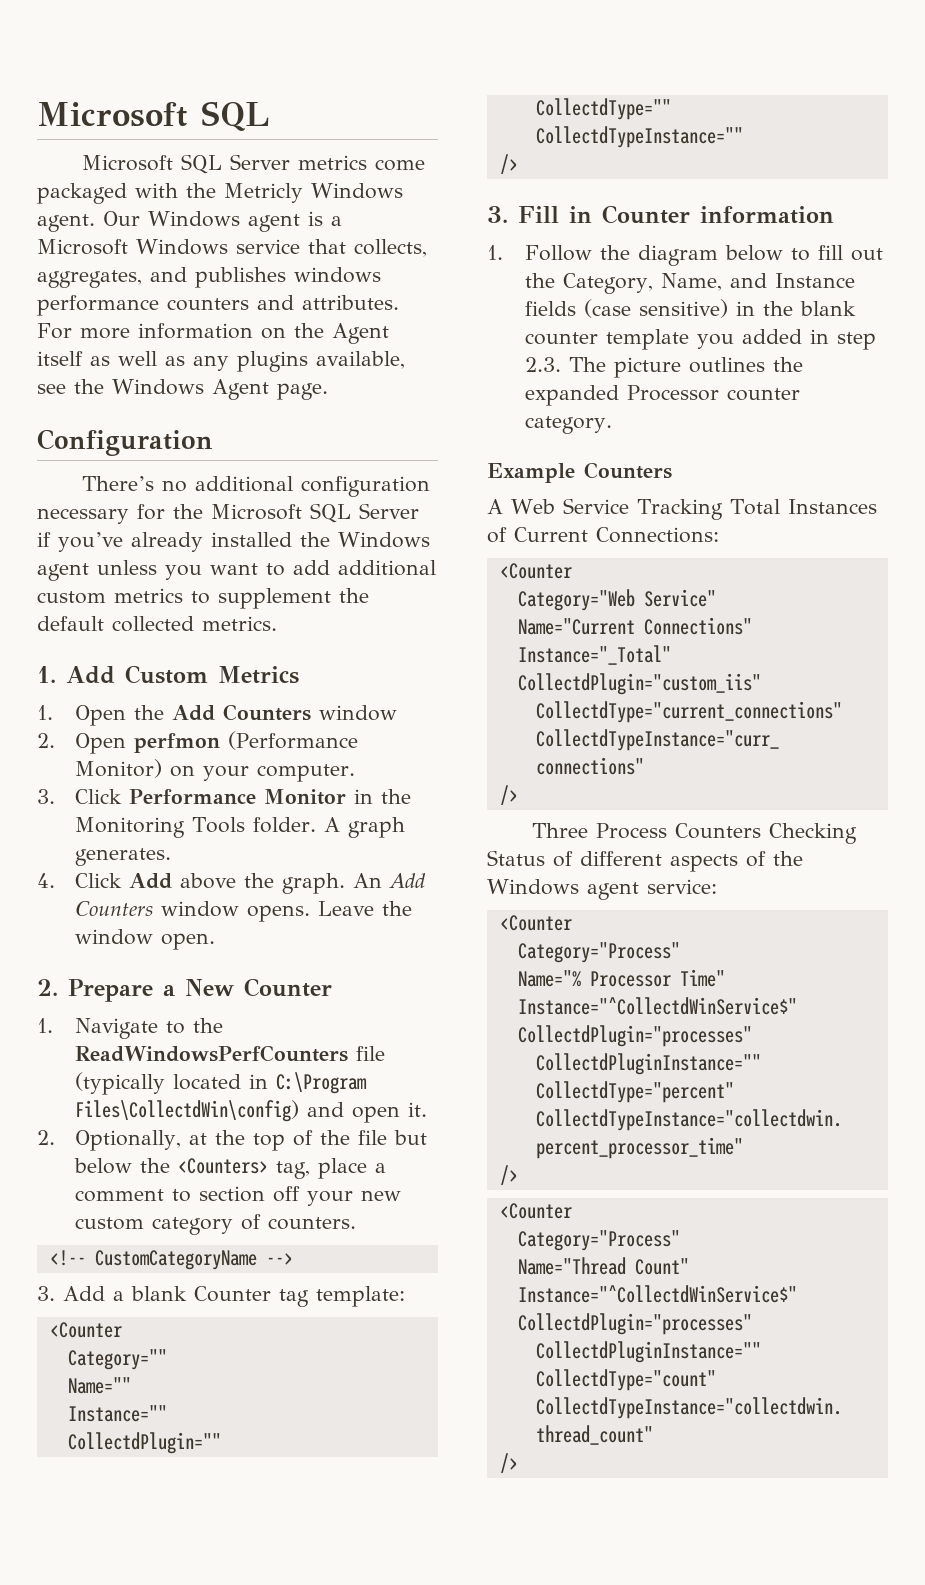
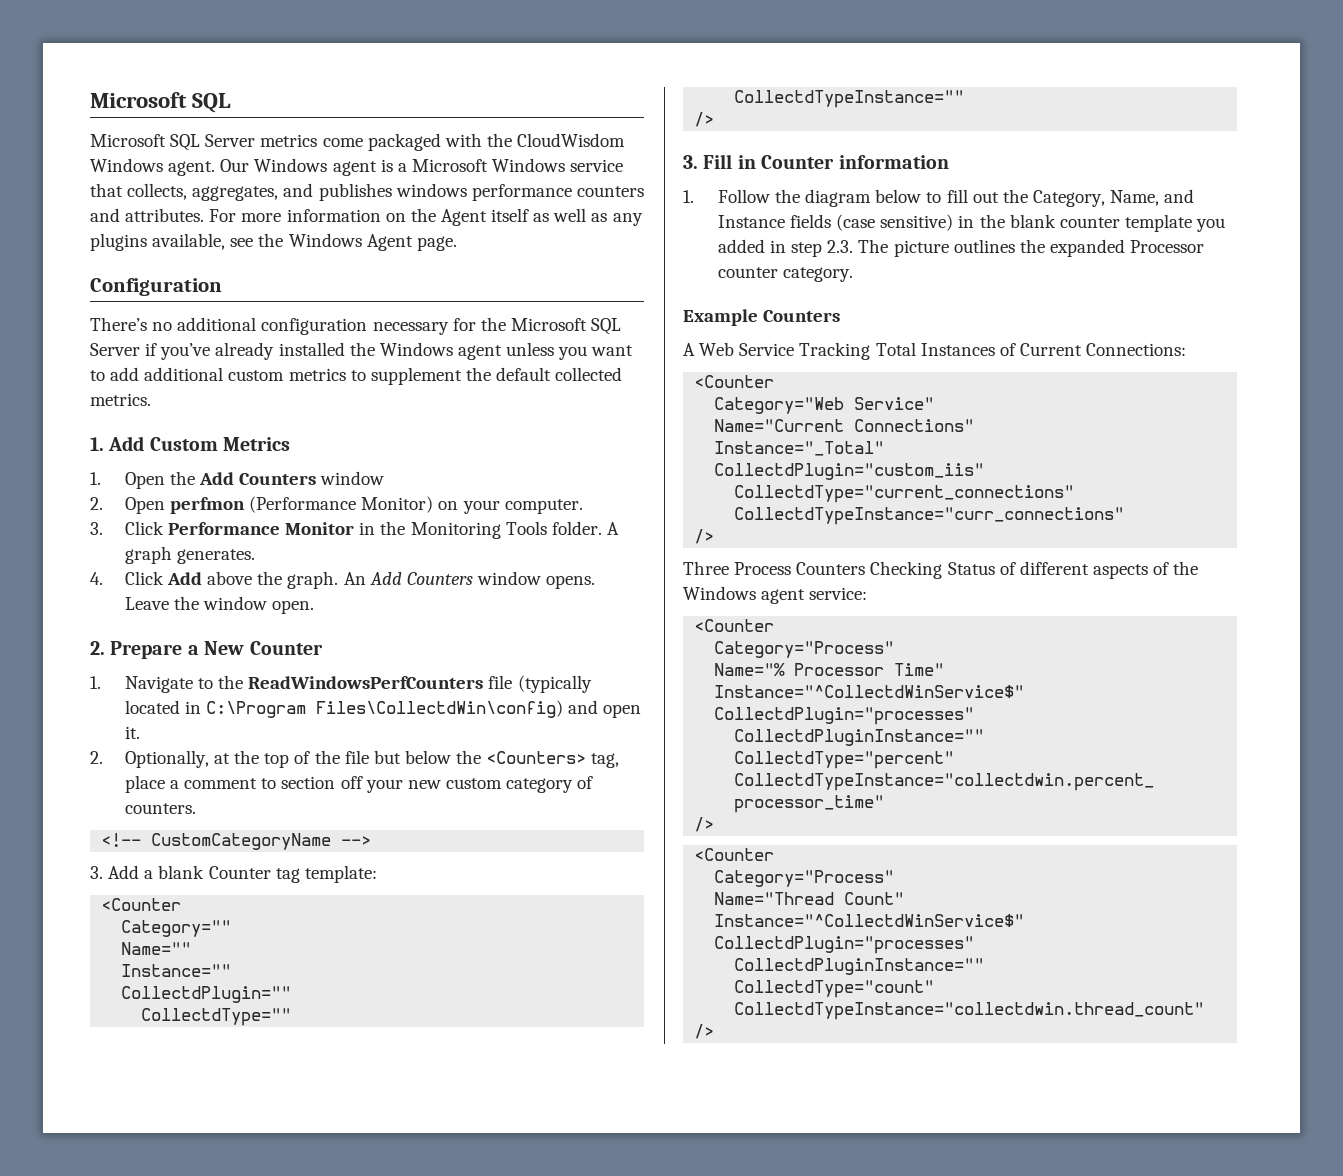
- Microsoft SQL Server metrics come packaged with the Metricly Windows agent.
+ Microsoft SQL Server metrics come packaged with the CloudWisdom Windows agent.

